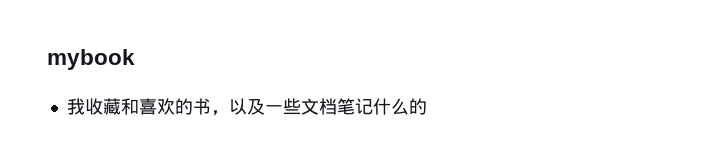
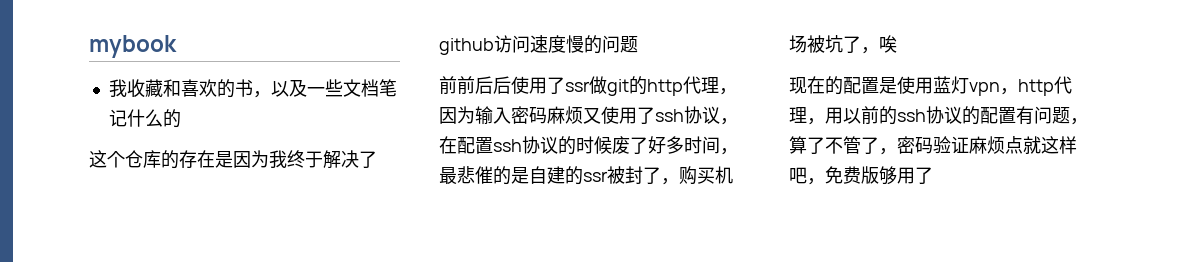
+ 这个仓库的存在是因为我终于解决了github访问速度慢的问题
+ 前前后后使用了ssr做git的http代理，因为输入密码麻烦又使用了ssh协议，在配置ssh协议的时候废了好多时间，最悲催的是自建的ssr被封了，购买机场被坑了，唉
+ 现在的配置是使用蓝灯vpn，http代理，用以前的ssh协议的配置有问题，算了不管了，密码验证麻烦点就这样吧，免费版够用了

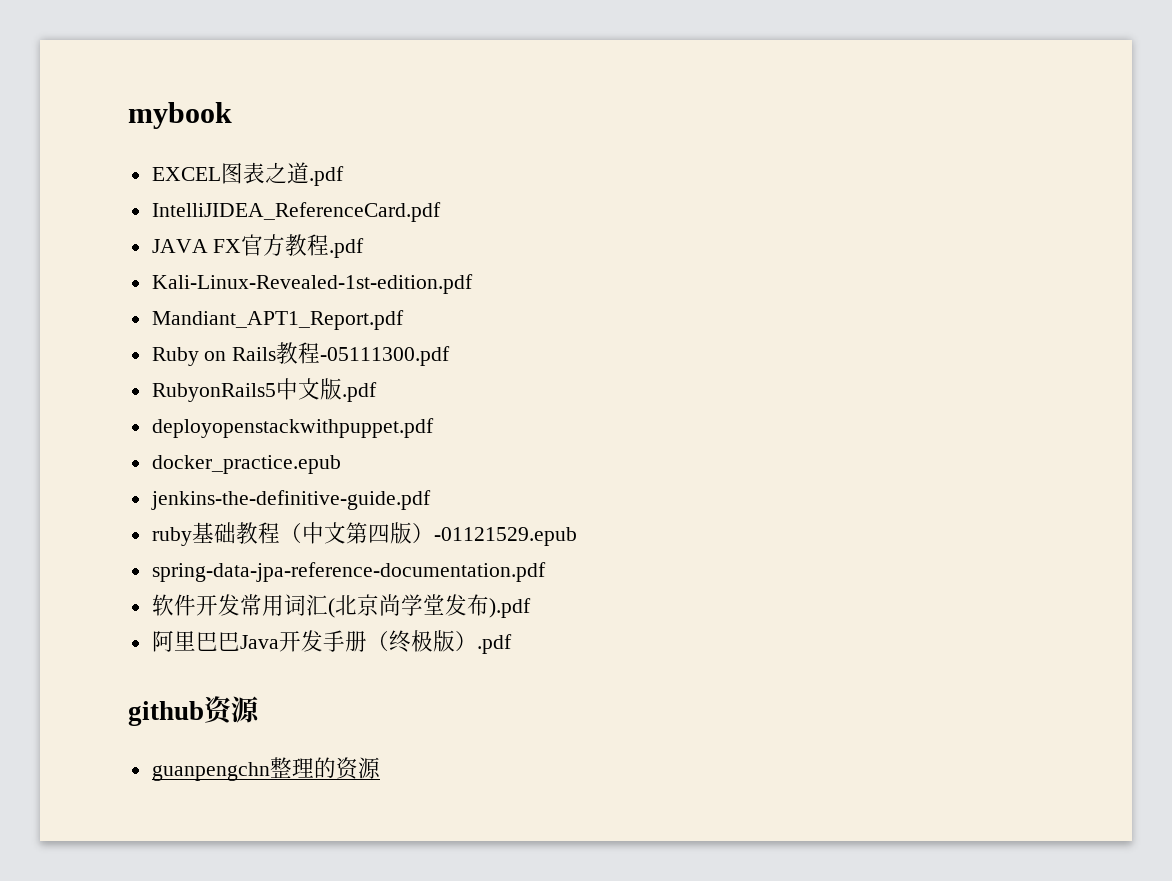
- 我收藏和喜欢的书，以及一些文档笔记什么的
- 这个仓库的存在是因为我终于解决了github访问速度慢的问题
- 前前后后使用了ssr做git的http代理，因为输入密码麻烦又使用了ssh协议，在配置ssh协议的时候废了好多时间，最悲催的是自建的ssr被封了，购买机场被坑了，唉
- 现在的配置是使用蓝灯vpn，http代理，用以前的ssh协议的配置有问题，算了不管了，密码验证麻烦点就这样吧，免费版够用了
+ EXCEL图表之道.pdf
+ IntelliJIDEA_ReferenceCard.pdf
+ JAVA FX官方教程.pdf
+ Kali-Linux-Revealed-1st-edition.pdf
+ Mandiant_APT1_Report.pdf
+ Ruby on Rails教程-05111300.pdf
+ RubyonRails5中文版.pdf
+ deployopenstackwithpuppet.pdf
+ docker_practice.epub
+ jenkins-the-definitive-guide.pdf
+ ruby基础教程（中文第四版）-01121529.epub
+ spring-data-jpa-reference-documentation.pdf
+ 软件开发常用词汇(北京尚学堂发布).pdf
+ 阿里巴巴Java开发手册（终极版）.pdf
+ github资源
+ guanpengchn整理的资源

